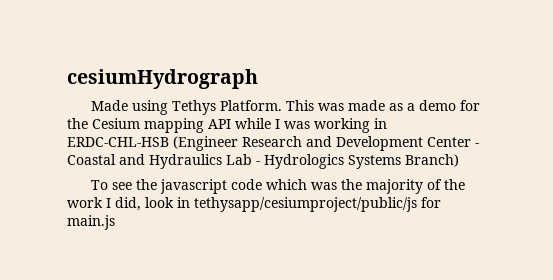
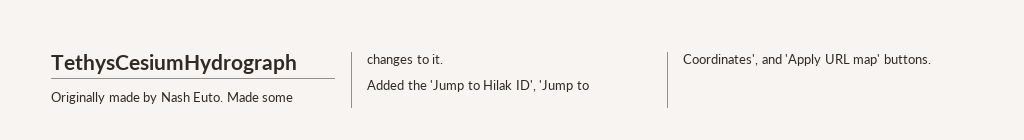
- cesiumHydrograph
- Made using Tethys Platform. This was made as a demo for the Cesium mapping API while I was working in ERDC-CHL-HSB (Engineer Research and Development Center - Coastal and Hydraulics Lab - Hydrologics Systems Branch)
- To see the javascript code which was the majority of the work I did, look in tethysapp/cesiumproject/public/js for main.js
+ TethysCesiumHydrograph
+ Originally made by Nash Euto. Made some changes to it.
+ Added the 'Jump to Hilak ID', 'Jump to Coordinates', and 'Apply URL map' buttons.

